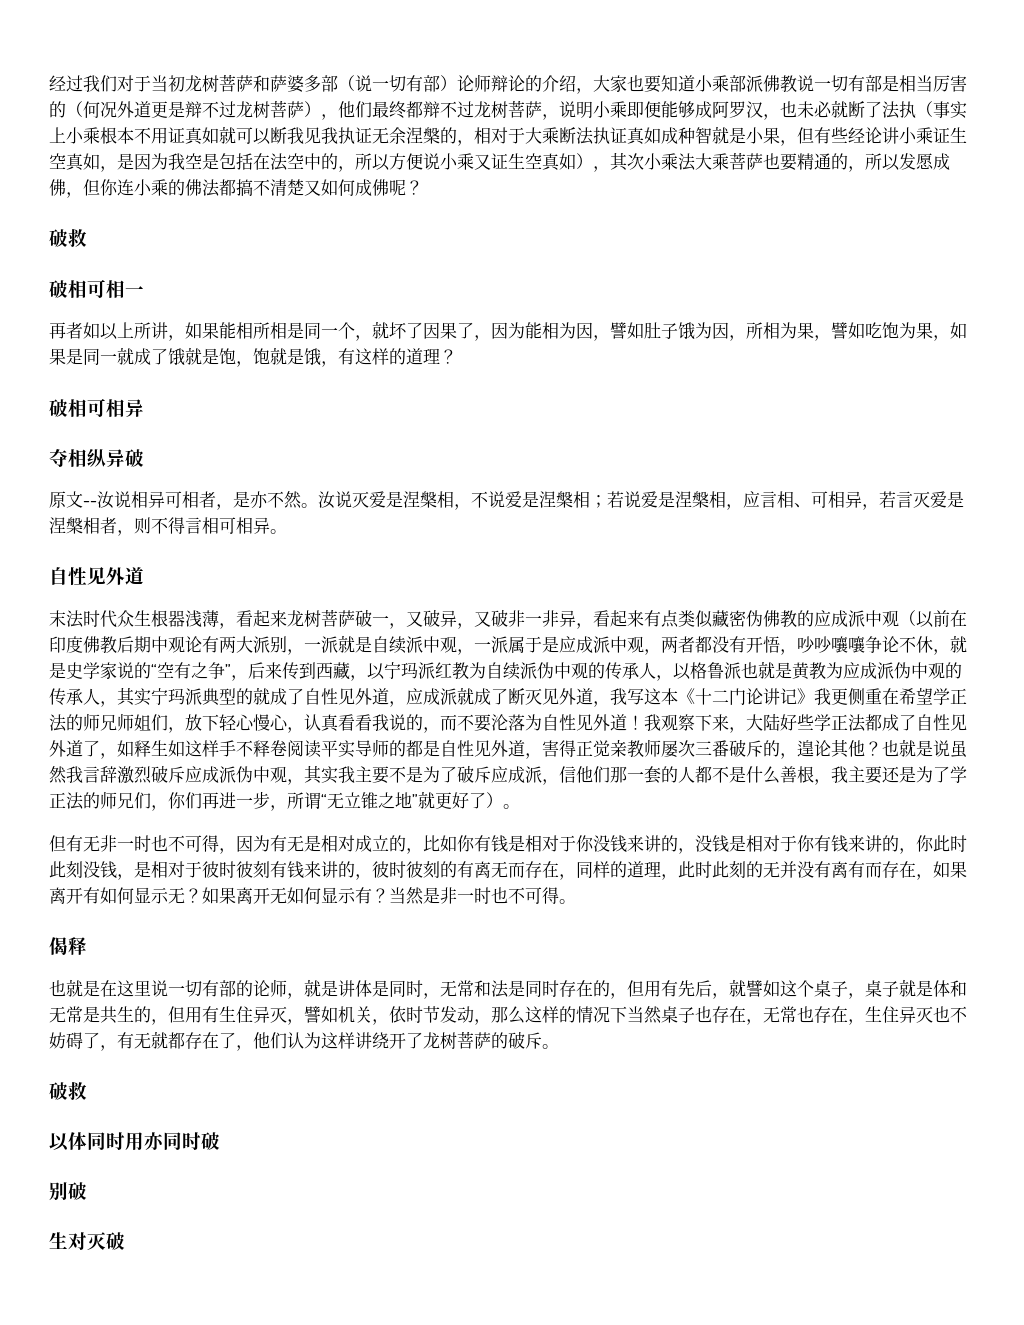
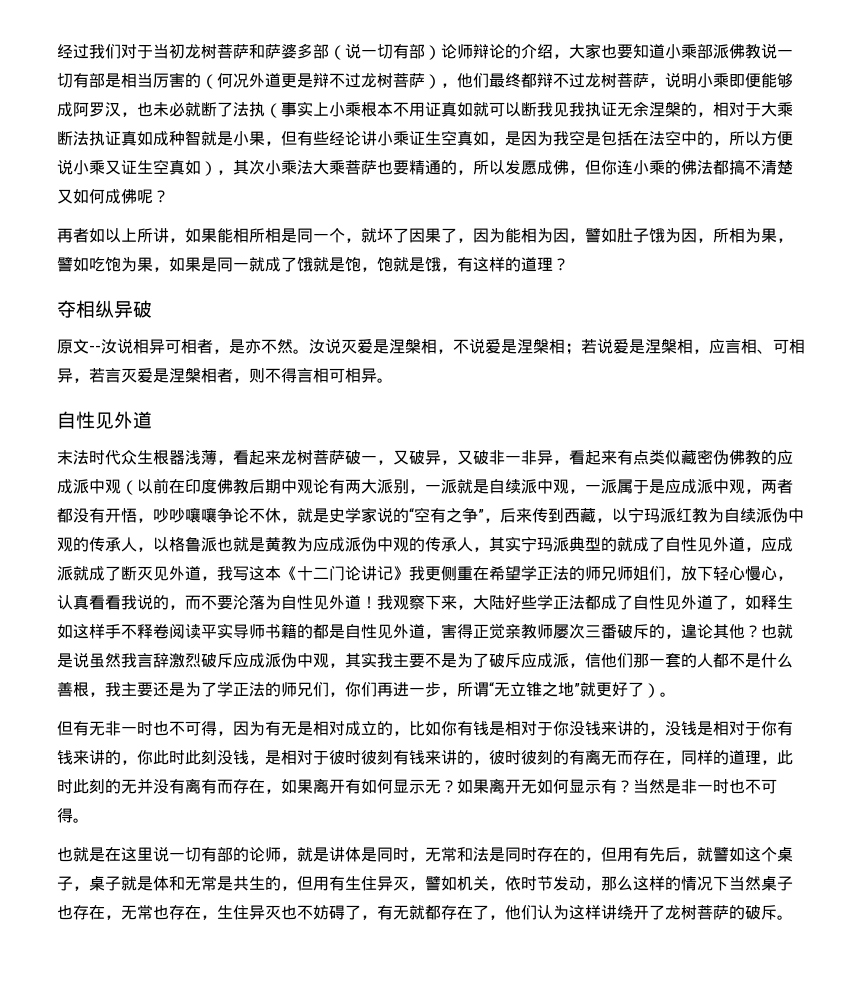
  经过我们对于当初龙树菩萨和萨婆多部（说一切有部）论师辩论的介绍，大家也要知道小乘部派佛教说一切有部是相当厉害的（何况外道更是辩不过龙树菩萨），他们最终都辩不过龙树菩萨，说明小乘即便能够成阿罗汉，也未必就断了法执（事实上小乘根本不用证真如就可以断我见我执证无余涅槃的，相对于大乘断法执证真如成种智就是小果，但有些经论讲小乘证生空真如，是因为我空是包括在法空中的，所以方便说小乘又证生空真如），其次小乘法大乘菩萨也要精通的，所以发愿成佛，但你连小乘的佛法都搞不清楚又如何成佛呢？
- 破救
- 破相可相一
- 破相可相异
- 我观察下来，大陆好些学正法都成了自性见外道了，如释生如这样手不释卷阅读平实导师的都是自性见外道，害得正觉亲教师屡次三番破斥的，遑论其他？
+ 我观察下来，大陆好些学正法都成了自性见外道了，如释生如这样手不释卷阅读平实导师书籍的都是自性见外道，害得正觉亲教师屡次三番破斥的，遑论其他？
- 偈释
  也就是在这里说一切有部的论师，就是讲体是同时，无常和法是同时存在的，但用有先后，就譬如这个桌子，桌子就是体和无常是共生的，但用有生住异灭，譬如机关，依时节发动，那么这样的情况下当然桌子也存在，无常也存在，生住异灭也不妨碍了，有无就都存在了，他们认为这样讲绕开了龙树菩萨的破斥。
- 破救
- 以体同时用亦同时破
- 别破
- 生对灭破

